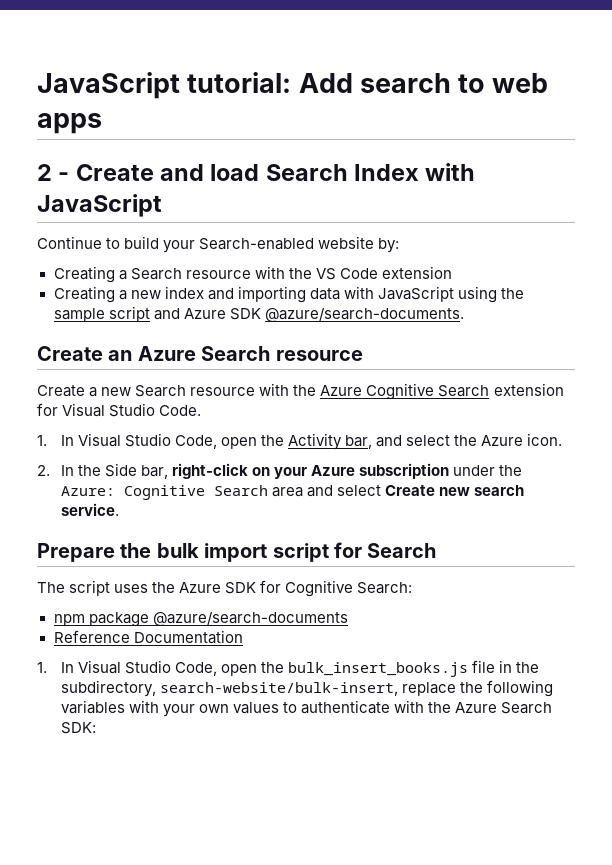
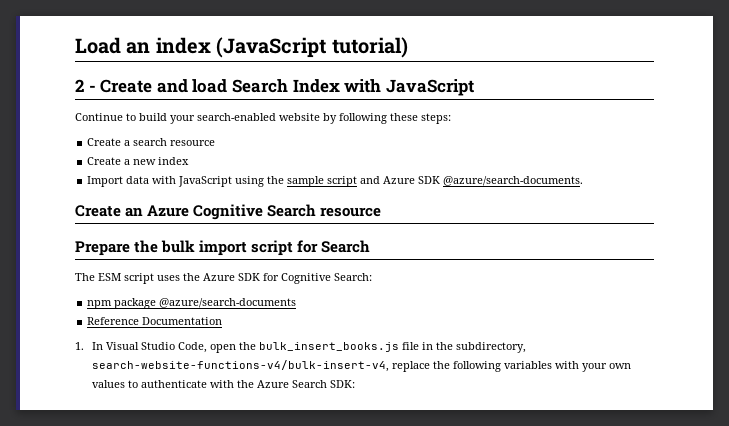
- JavaScript tutorial: Add search to web apps
+ Load an index (JavaScript tutorial)
- Continue to build your Search-enabled website by:
- Creating a Search resource with the VS Code extension
- Creating a new index and importing data with JavaScript using the sample script and Azure SDK @azure/search-documents.
+ Continue to build your search-enabled website by following these steps:
+ Create a search resource
+ Create a new index
+ Import data with JavaScript using the sample script and Azure SDK @azure/search-documents.
- Create an Azure Search resource
- Create a new Search resource with the Azure Cognitive Search extension for Visual Studio Code.
- 1. In Visual Studio Code, open the Activity bar, and select the Azure icon.
- 2. In the Side bar, right-click on your Azure subscription under the Azure: Cognitive Search area and select Create new search service.
+ Create an Azure Cognitive Search resource
- The script uses the Azure SDK for Cognitive Search:
+ The ESM script uses the Azure SDK for Cognitive Search:
- 1. In Visual Studio Code, open the bulk_insert_books.js file in the subdirectory, search-website/bulk-insert, replace the following variables with your own values to authenticate with the Azure Search SDK:
+ 1. In Visual Studio Code, open the bulk_insert_books.js file in the subdirectory, search-website-functions-v4/bulk-insert-v4, replace the following variables with your own values to authenticate with the Azure Search SDK:

